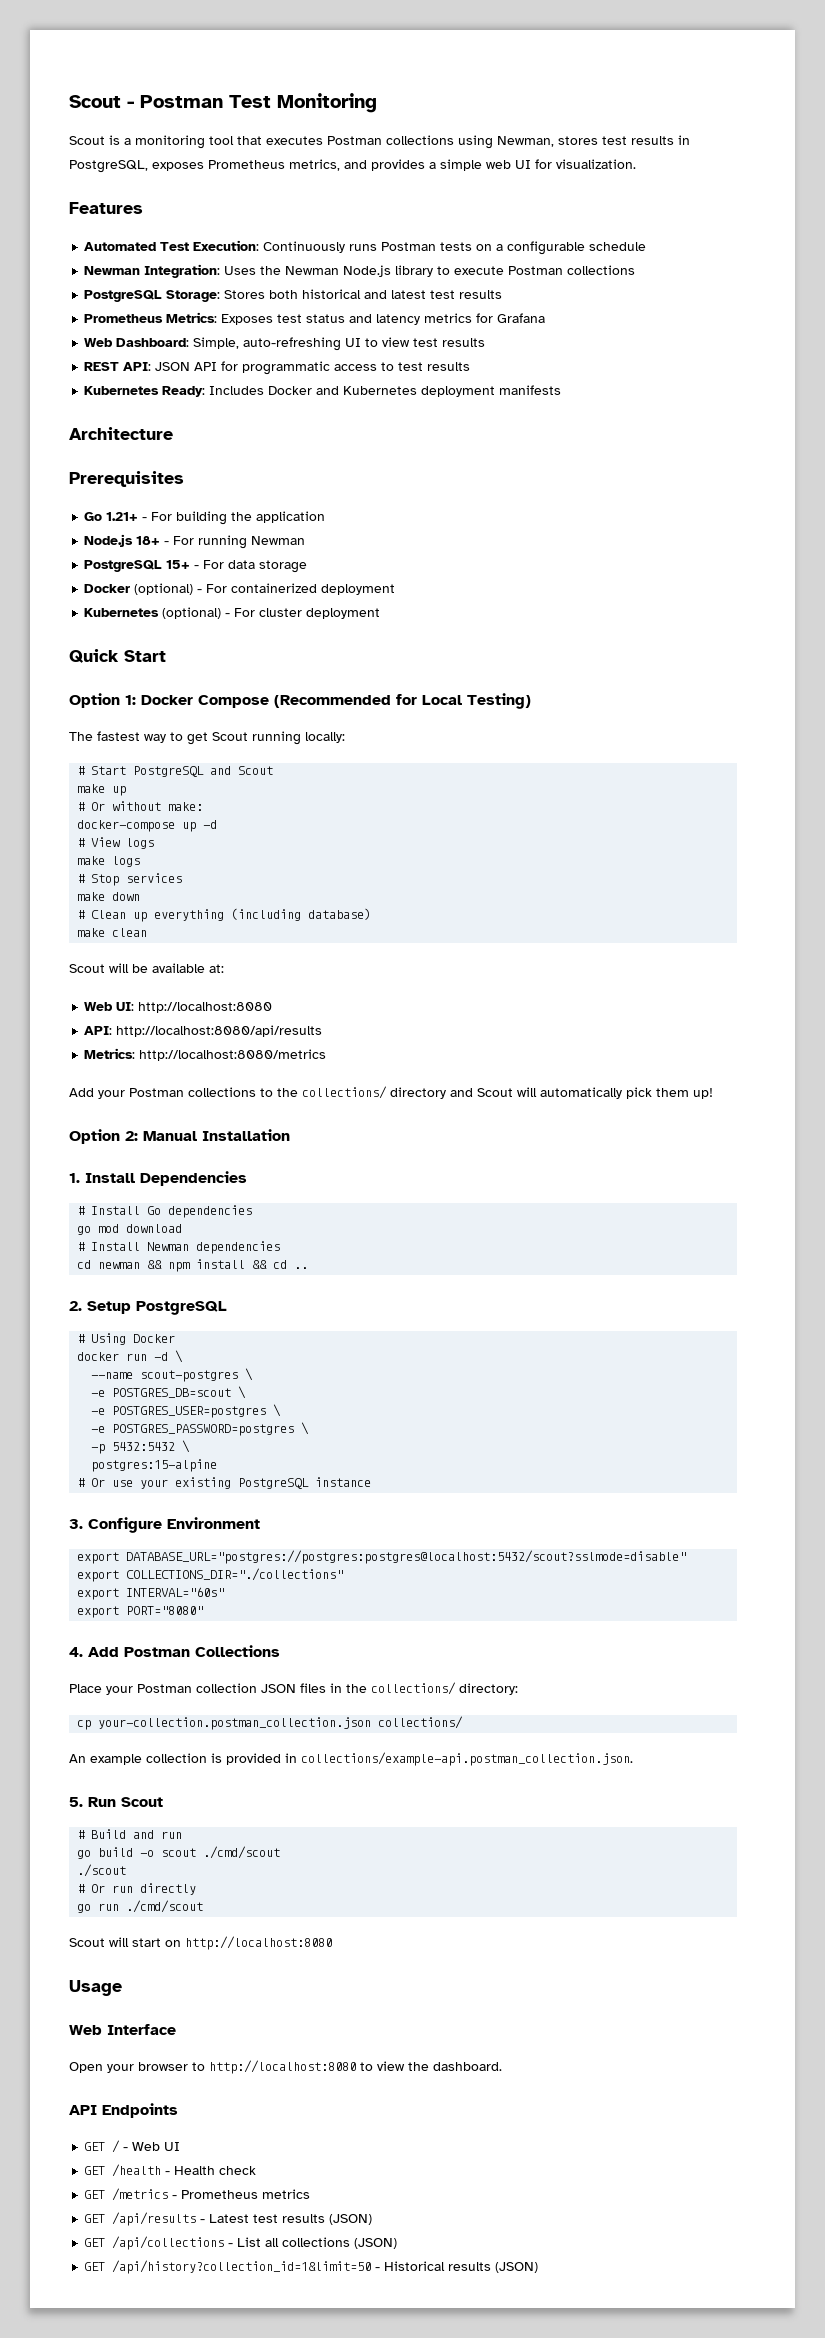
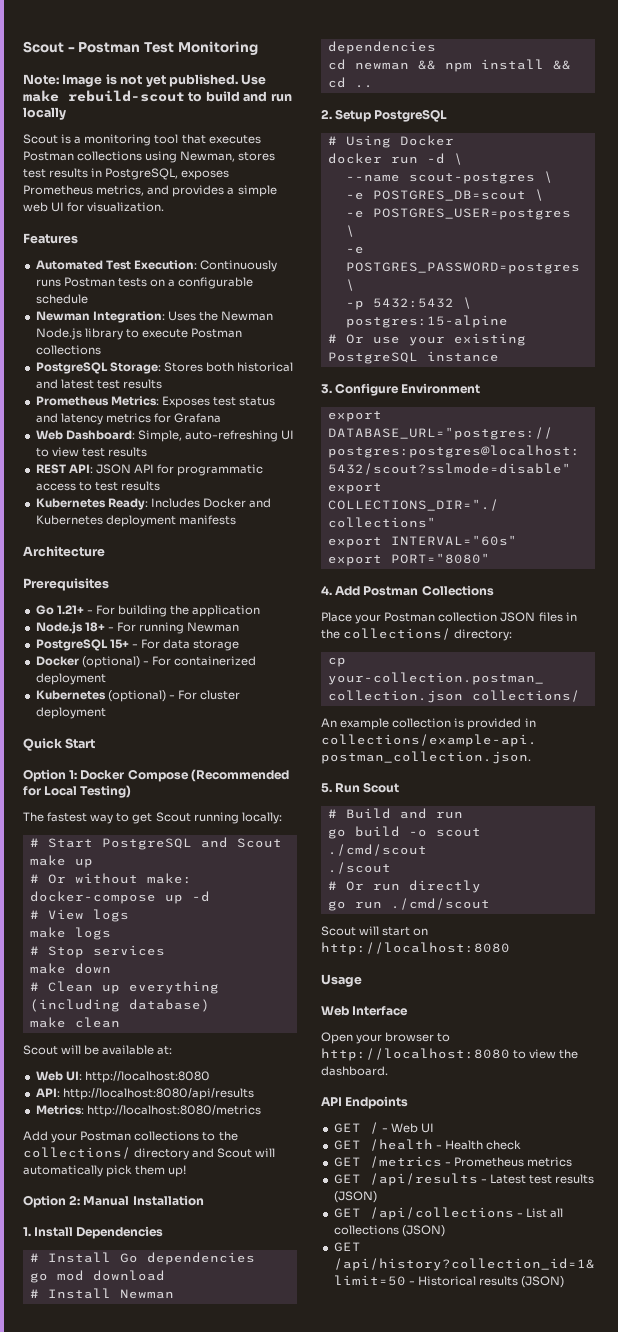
+ Note: Image is not yet published. Use make rebuild-scout to build and run locally

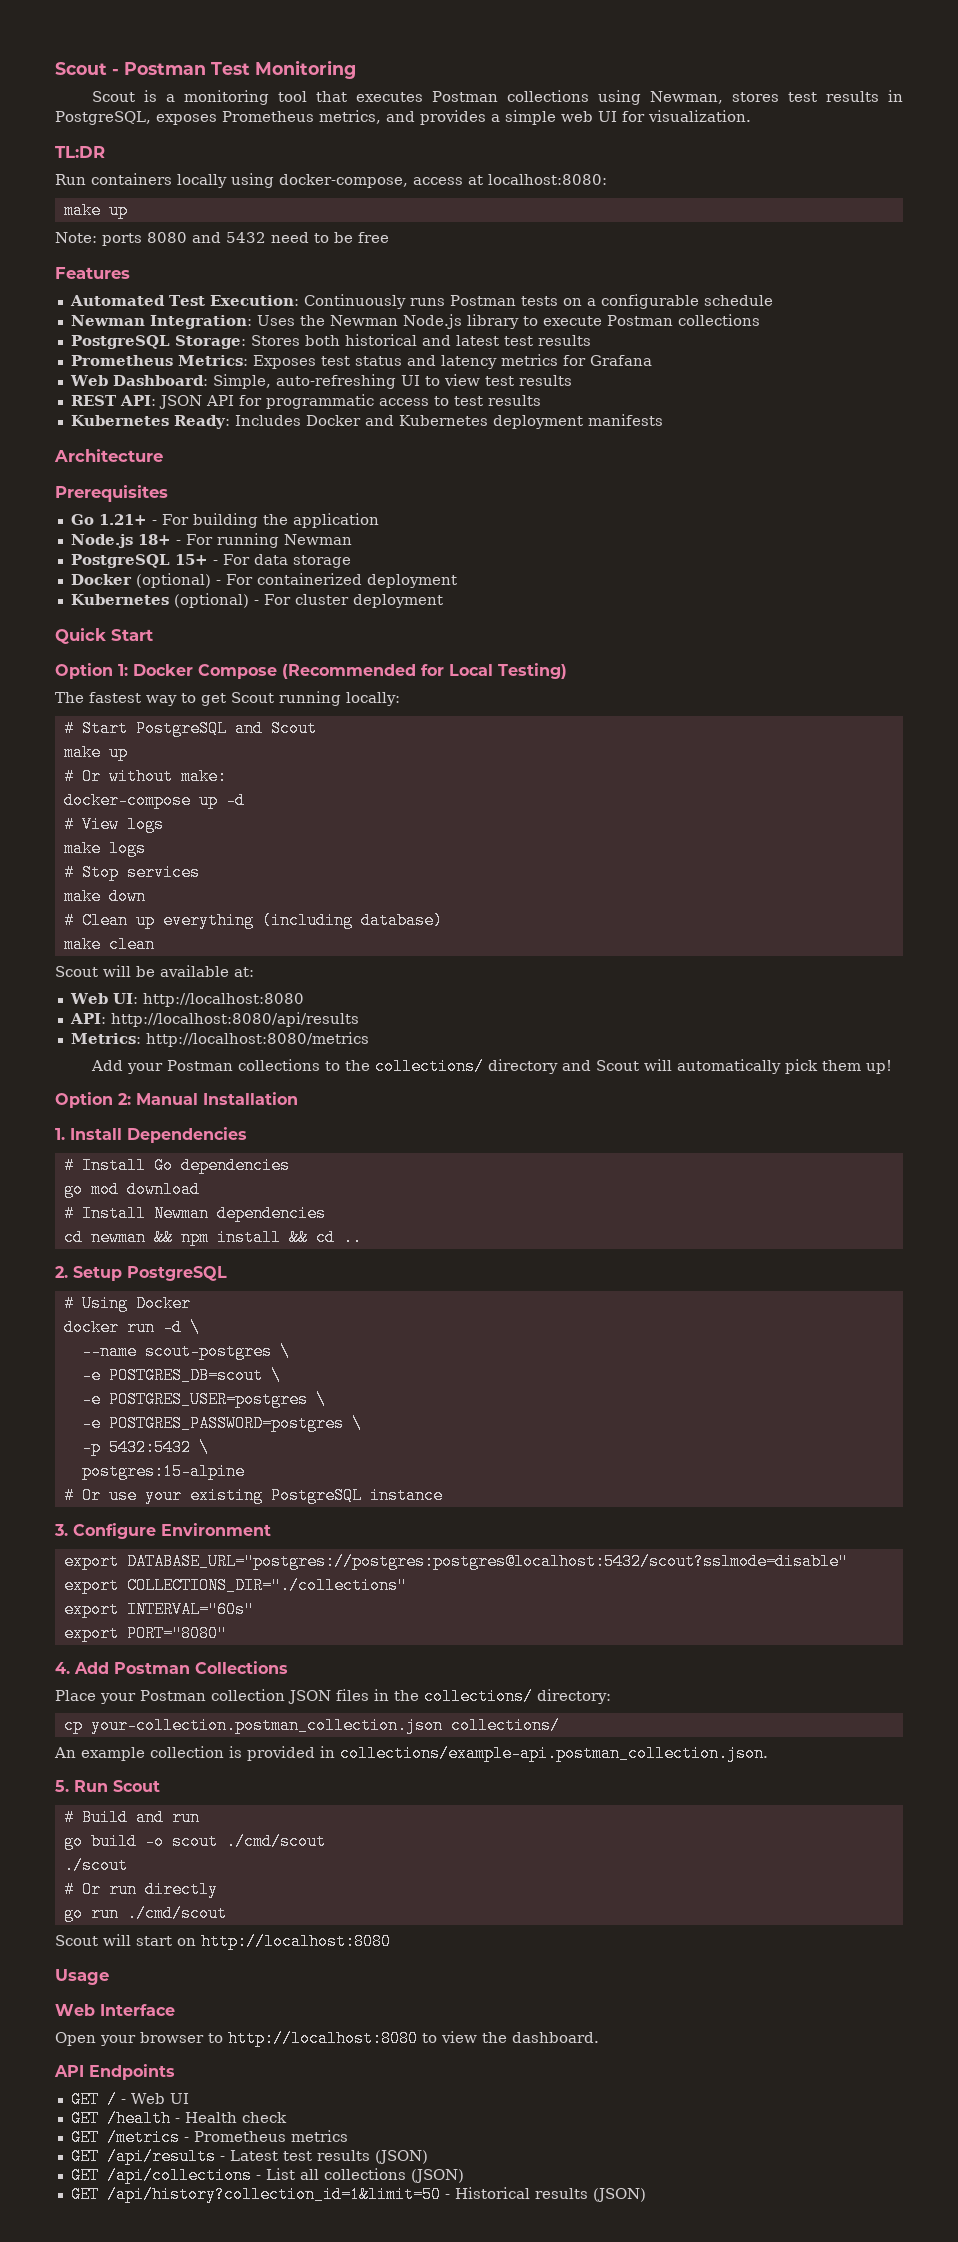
- Note: Image is not yet published. Use make rebuild-scout to build and run locally
+ TL:DR
+ Run containers locally using docker-compose, access at localhost:8080:
+ make up
+ Note: ports 8080 and 5432 need to be free

